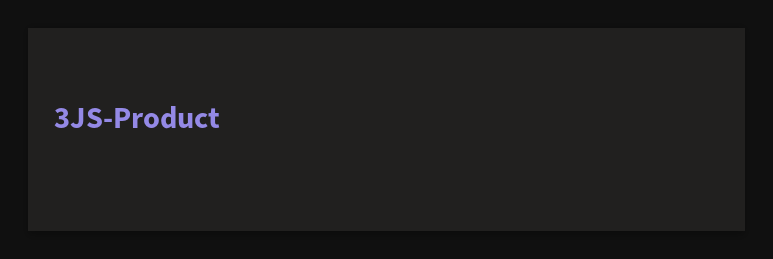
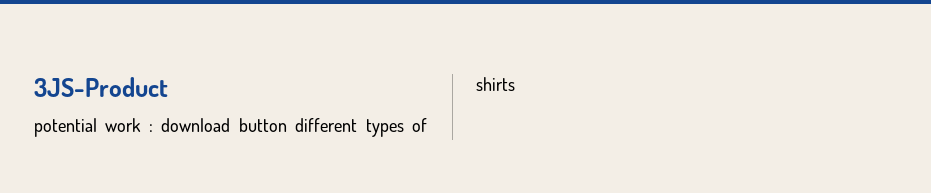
+ potential work : download button different types of shirts

